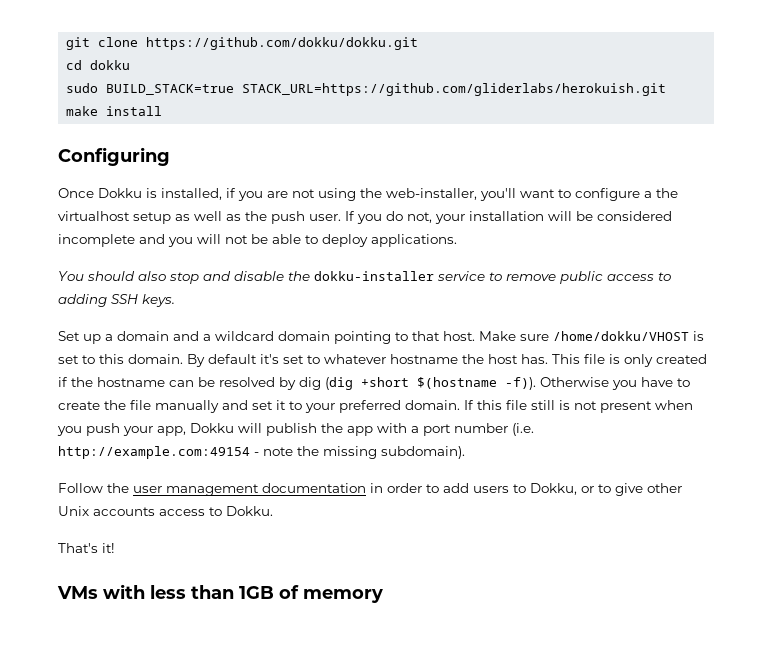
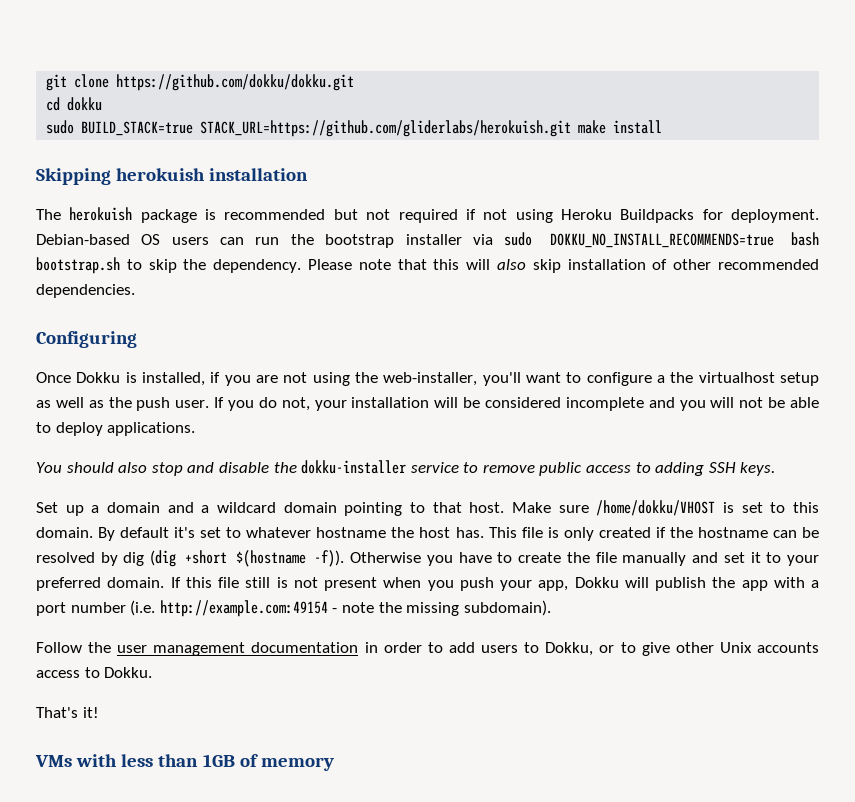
+ Skipping herokuish installation
+ The herokuish package is recommended but not required if not using Heroku Buildpacks for deployment. Debian-based OS users can run the bootstrap installer via sudo DOKKU_NO_INSTALL_RECOMMENDS=true bash bootstrap.sh to skip the dependency. Please note that this will also skip installation of other recommended dependencies.

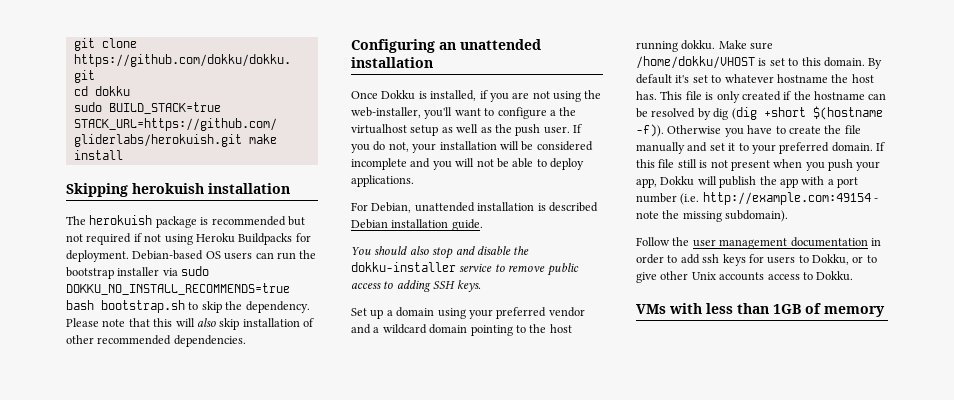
- Configuring
+ Configuring an unattended installation
+ For Debian, unattended installation is described Debian installation guide.
- Set up a domain and a wildcard domain pointing to that host.
+ Set up a domain using your preferred vendor and a wildcard domain pointing to the host running dokku.
- Follow the user management documentation in order to add users to Dokku, or to give other Unix accounts access to Dokku.
+ Follow the user management documentation in order to add ssh keys for users to Dokku, or to give other Unix accounts access to Dokku.
- That's it!

